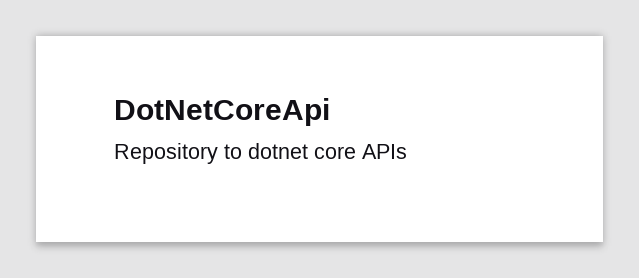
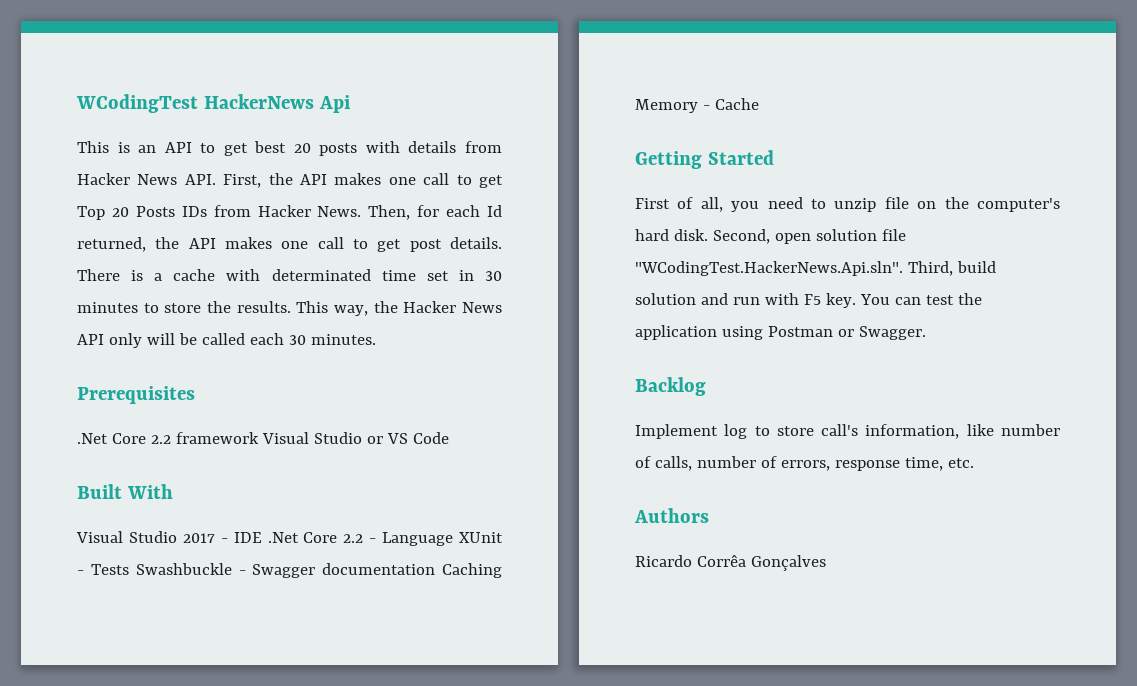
- DotNetCoreApi
- Repository to dotnet core APIs
+ WCodingTest HackerNews Api
+ This is an API to get best 20 posts with details from Hacker News API. First, the API makes one call to get Top 20 Posts IDs from Hacker News. Then, for each Id returned, the API makes one call to get post details. There is a cache with determinated time set in 30 minutes to store the results. This way, the Hacker News API only will be called each 30 minutes.
+ Prerequisites
+ .Net Core 2.2 framework Visual Studio or VS Code
+ Built With
+ Visual Studio 2017 - IDE .Net Core 2.2 - Language XUnit - Tests Swashbuckle - Swagger documentation Caching Memory - Cache
+ Getting Started
+ First of all, you need to unzip file on the computer's hard disk. Second, open solution file "WCodingTest.HackerNews.Api.sln". Third, build solution and run with F5 key. You can test the application using Postman or Swagger.
+ Backlog
+ Implement log to store call's information, like number of calls, number of errors, response time, etc.
+ Authors
+ Ricardo Corrêa Gonçalves

